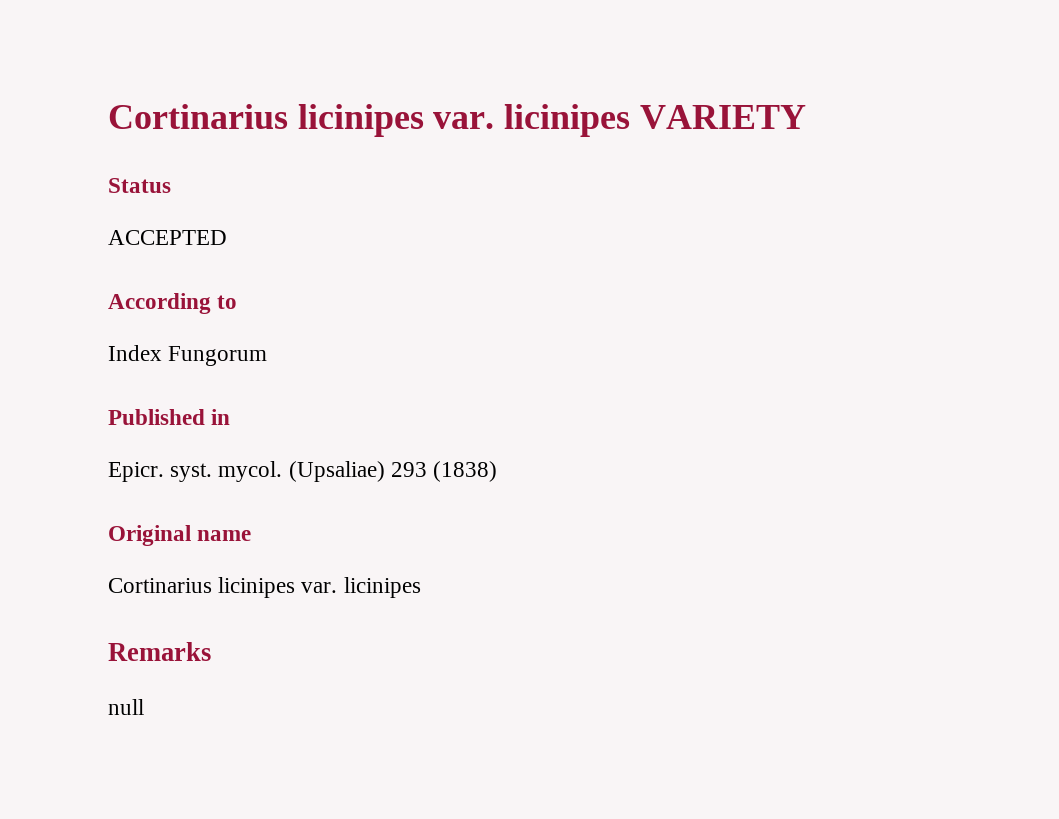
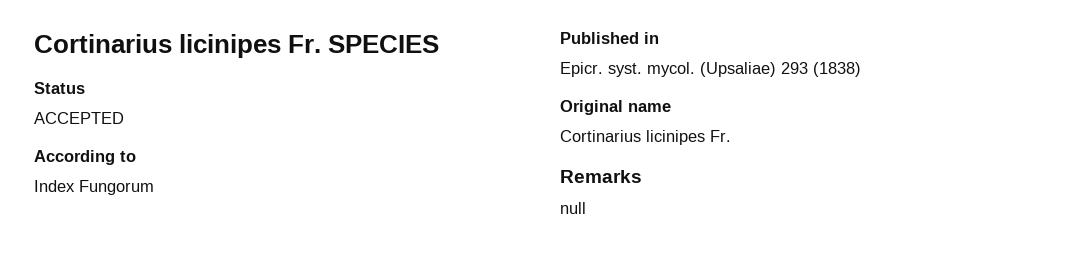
- Cortinarius licinipes var. licinipes VARIETY
+ Cortinarius licinipes Fr. SPECIES
  Original name
- Cortinarius licinipes var. licinipes
+ Cortinarius licinipes Fr.

